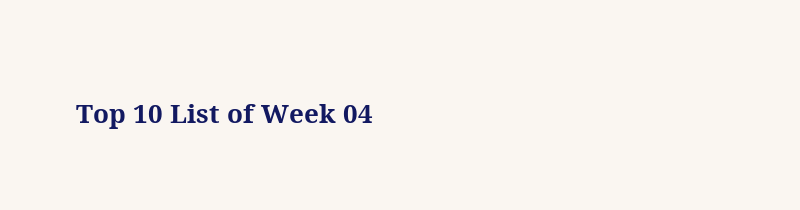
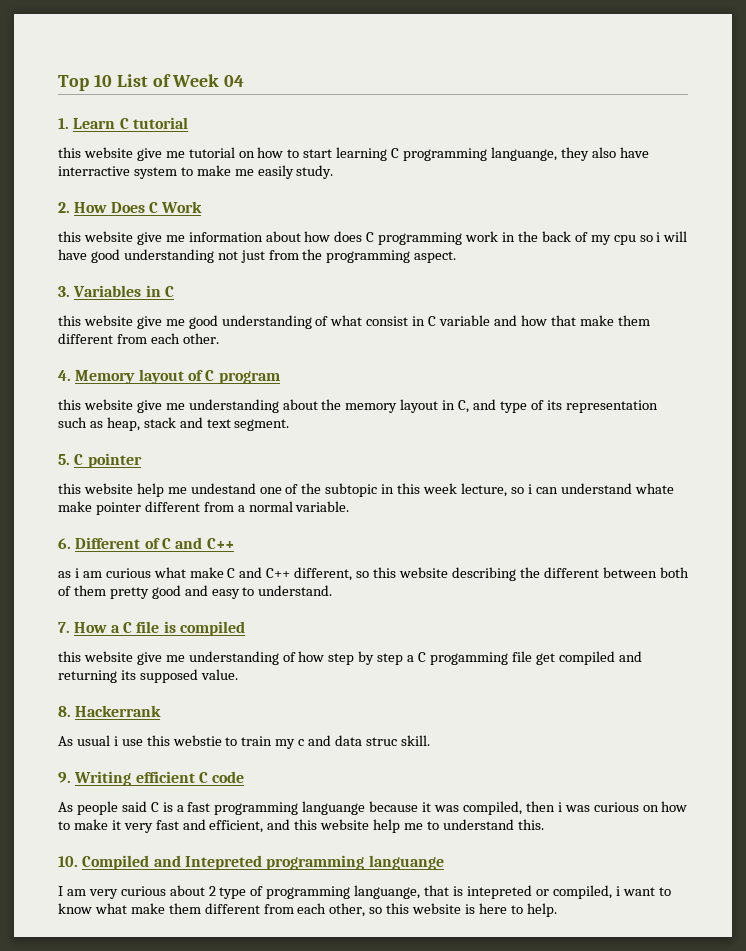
+ 1. Learn C tutorial
+ this website give me tutorial on how to start learning C programming languange, they also have interractive system to make me easily study.
+ 2. How Does C Work
+ this website give me information about how does C programming work in the back of my cpu so i will have good understanding not just from the programming aspect.
+ 3. Variables in C
+ this website give me good understanding of what consist in C variable and how that make them different from each other.
+ 4. Memory layout of C program
+ this website give me understanding about the memory layout in C, and type of its representation such as heap, stack and text segment.
+ 5. C pointer
+ this website help me undestand one of the subtopic in this week lecture, so i can understand whate make pointer different from a normal variable.
+ 6. Different of C and C++
+ as i am curious what make C and C++ different, so this website describing the different between both of them pretty good and easy to understand.
+ 7. How a C file is compiled
+ this website give me understanding of how step by step a C progamming file get compiled and returning its supposed value.
+ 8. Hackerrank
+ As usual i use this webstie to train my c and data struc skill.
+ 9. Writing efficient C code
+ As people said C is a fast programming languange because it was compiled, then i was curious on how to make it very fast and efficient, and this website help me to understand this.
+ 10. Compiled and Intepreted programming languange
+ I am very curious about 2 type of programming languange, that is intepreted or compiled, i want to know what make them different from each other, so this website is here to help.

